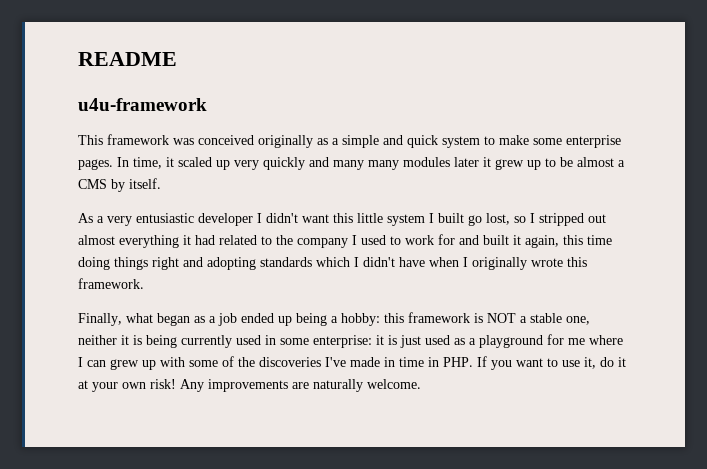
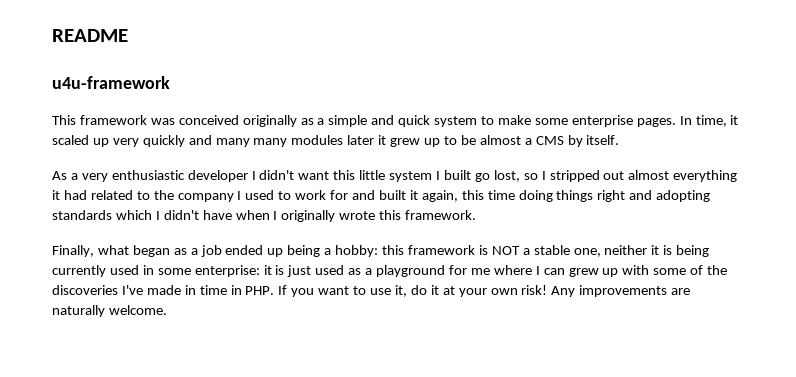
- As a very entusiastic developer I didn't want this little system I built go lost, so I stripped out almost everything it had related to the company I used to work for and built it again, this time doing things right and adopting standards which I didn't have when I originally wrote this framework.
+ As a very enthusiastic developer I didn't want this little system I built go lost, so I stripped out almost everything it had related to the company I used to work for and built it again, this time doing things right and adopting standards which I didn't have when I originally wrote this framework.

